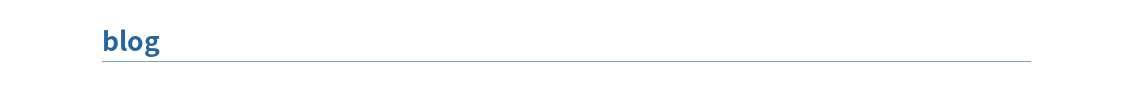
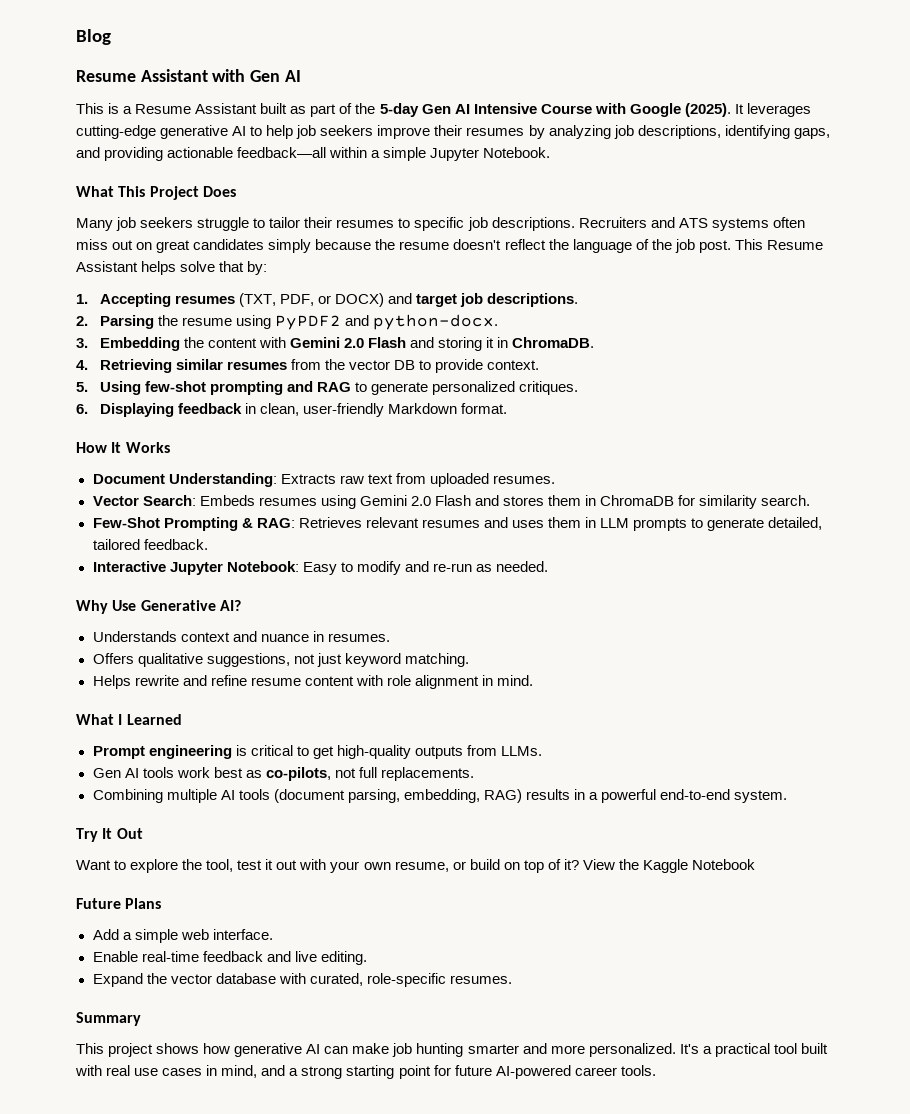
- blog
+ Blog
+ Resume Assistant with Gen AI
+ This is a Resume Assistant built as part of the 5-day Gen AI Intensive Course with Google (2025). It leverages cutting-edge generative AI to help job seekers improve their resumes by analyzing job descriptions, identifying gaps, and providing actionable feedback—all within a simple Jupyter Notebook.
+ What This Project Does
+ Many job seekers struggle to tailor their resumes to specific job descriptions. Recruiters and ATS systems often miss out on great candidates simply because the resume doesn't reflect the language of the job post. This Resume Assistant helps solve that by:
+ 1. Accepting resumes (TXT, PDF, or DOCX) and target job descriptions.
+ 2. Parsing the resume using PyPDF2 and python-docx.
+ 3. Embedding the content with Gemini 2.0 Flash and storing it in ChromaDB.
+ 4. Retrieving similar resumes from the vector DB to provide context.
+ 5. Using few-shot prompting and RAG to generate personalized critiques.
+ 6. Displaying feedback in clean, user-friendly Markdown format.
+ How It Works
+ Document Understanding: Extracts raw text from uploaded resumes.
+ Vector Search: Embeds resumes using Gemini 2.0 Flash and stores them in ChromaDB for similarity search.
+ Few-Shot Prompting & RAG: Retrieves relevant resumes and uses them in LLM prompts to generate detailed, tailored feedback.
+ Interactive Jupyter Notebook: Easy to modify and re-run as needed.
+ Why Use Generative AI?
+ Understands context and nuance in resumes.
+ Offers qualitative suggestions, not just keyword matching.
+ Helps rewrite and refine resume content with role alignment in mind.
+ What I Learned
+ Prompt engineering is critical to get high-quality outputs from LLMs.
+ Gen AI tools work best as co-pilots, not full replacements.
+ Combining multiple AI tools (document parsing, embedding, RAG) results in a powerful end-to-end system.
+ Try It Out
+ Want to explore the tool, test it out with your own resume, or build on top of it? View the Kaggle Notebook
+ Future Plans
+ Add a simple web interface.
+ Enable real-time feedback and live editing.
+ Expand the vector database with curated, role-specific resumes.
+ Summary
+ This project shows how generative AI can make job hunting smarter and more personalized. It's a practical tool built with real use cases in mind, and a strong starting point for future AI-powered career tools.

